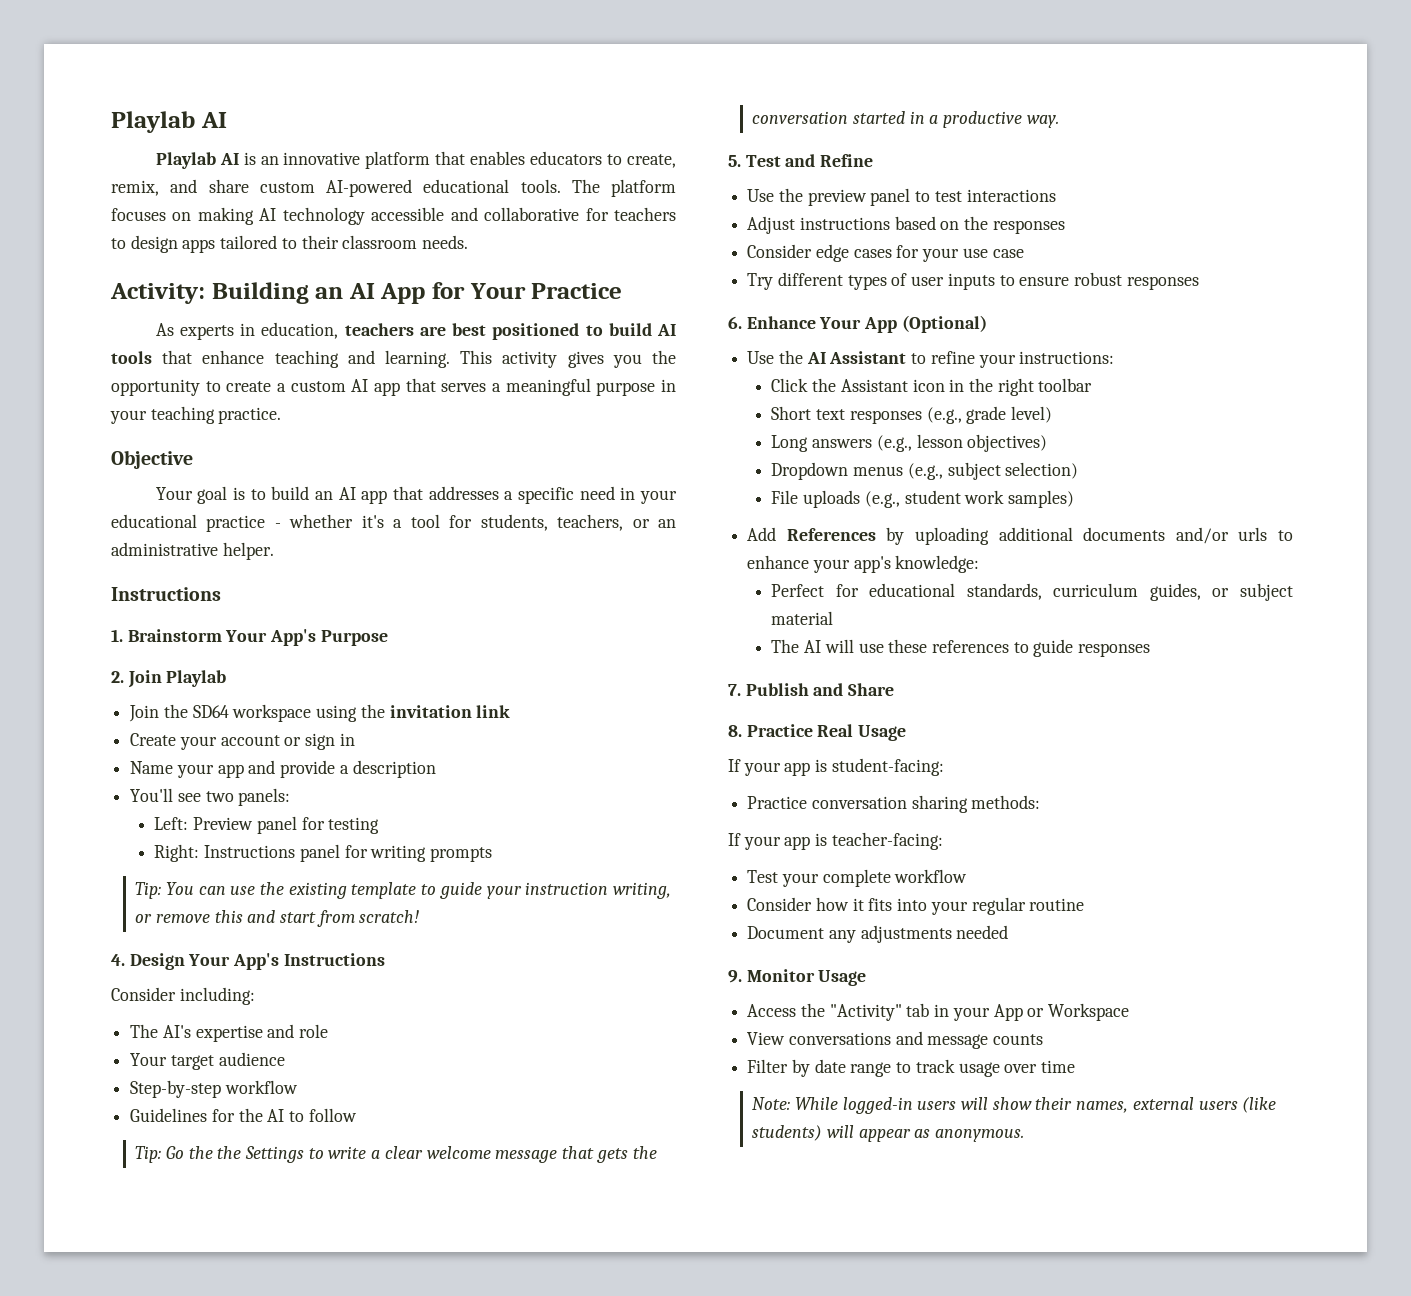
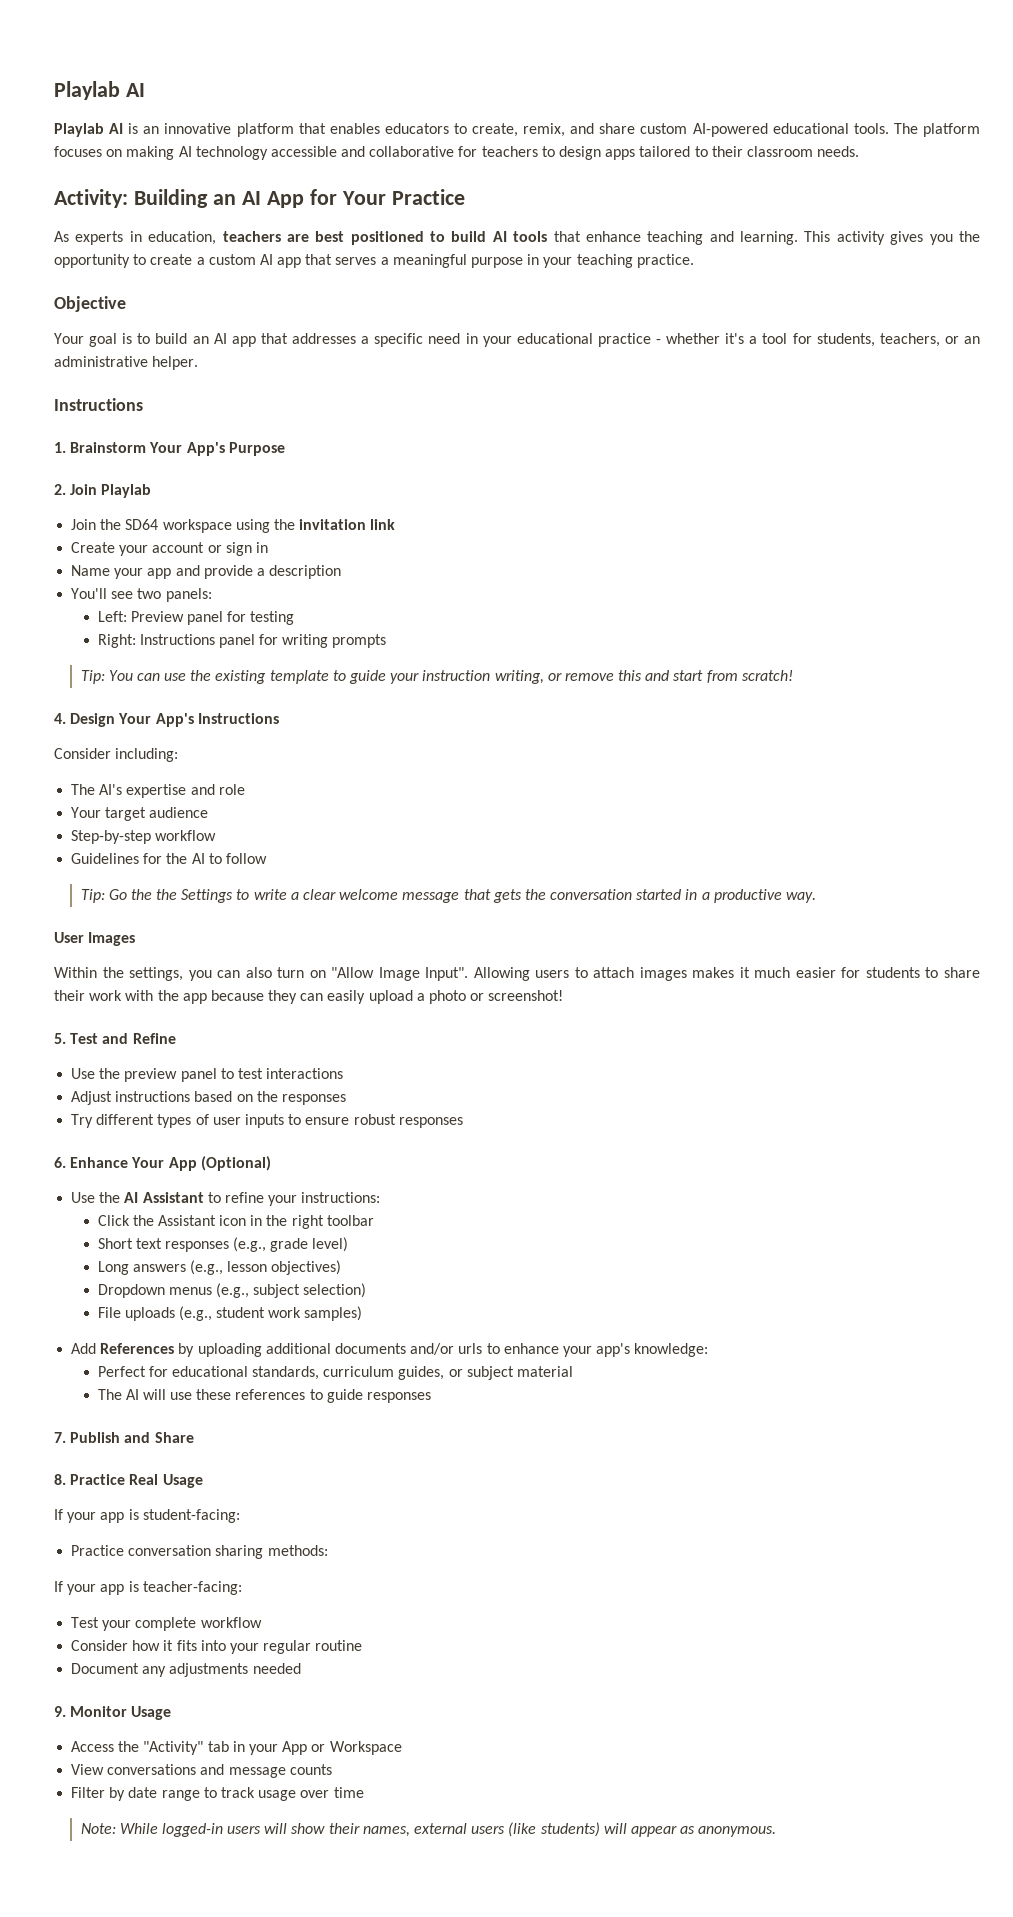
+ User Images
+ Within the settings, you can also turn on "Allow Image Input". Allowing users to attach images makes it much easier for students to share their work with the app because they can easily upload a photo or screenshot!
- Consider edge cases for your use case

